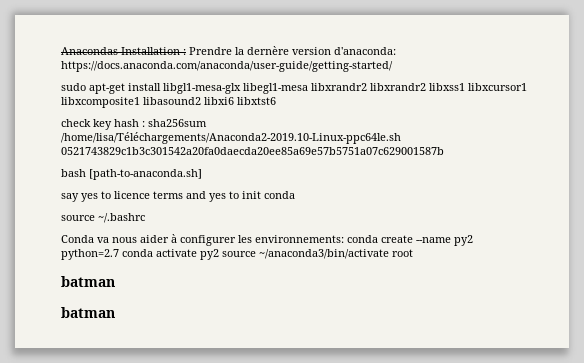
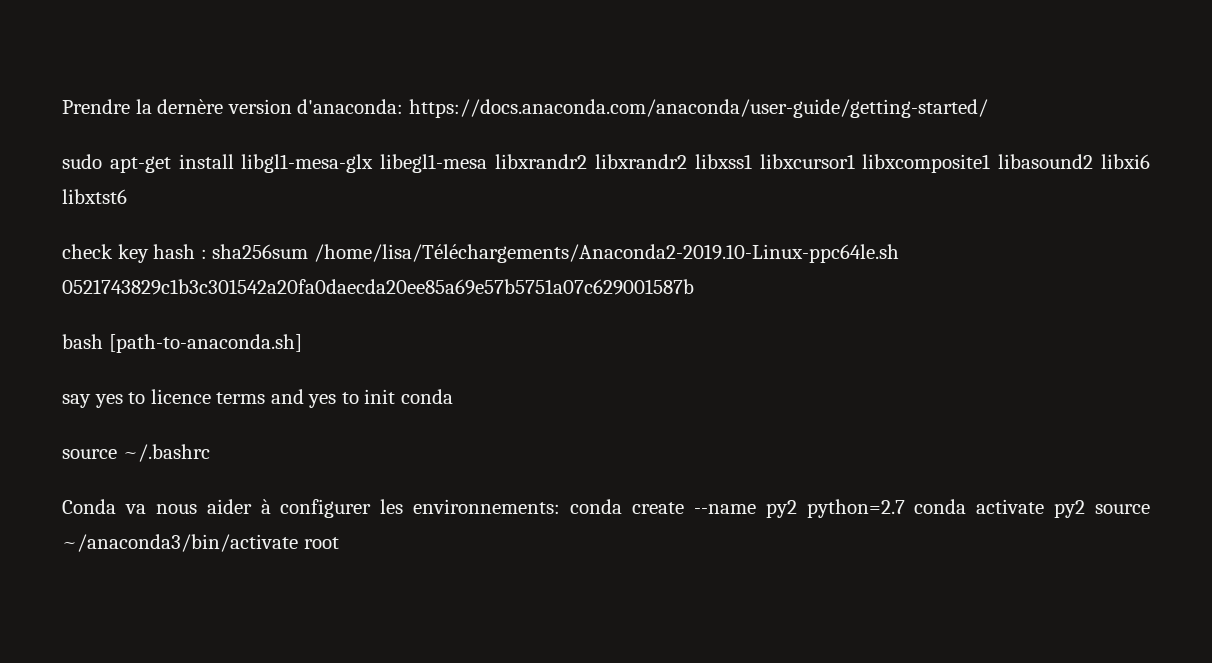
- Anacondas Installation : Prendre la dernère version d'anaconda: https://docs.anaconda.com/anaconda/user-guide/getting-started/
+ Prendre la dernère version d'anaconda: https://docs.anaconda.com/anaconda/user-guide/getting-started/
  Conda va nous aider à configurer les environnements: conda create --name py2 python=2.7 conda activate py2 source ~/anaconda3/bin/activate root
- batman
- batman

